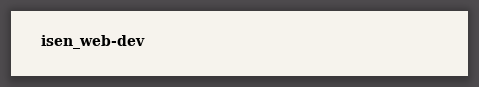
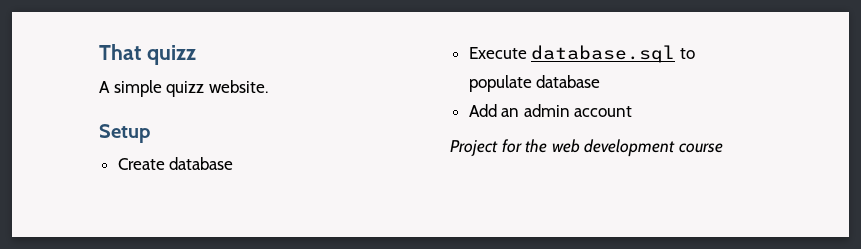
- isen_web-dev
+ That quizz
+ A simple quizz website.
+ Setup
+ Create database
+ Execute database.sql to populate database
+ Add an admin account
+ Project for the web development course

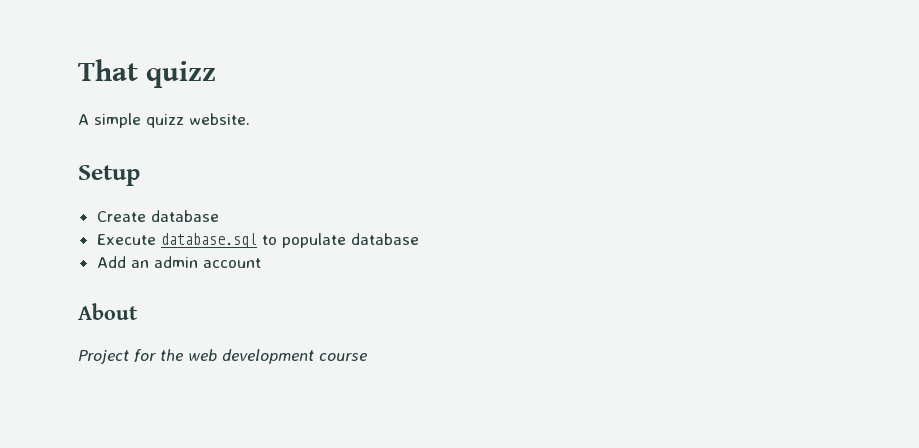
+ About

